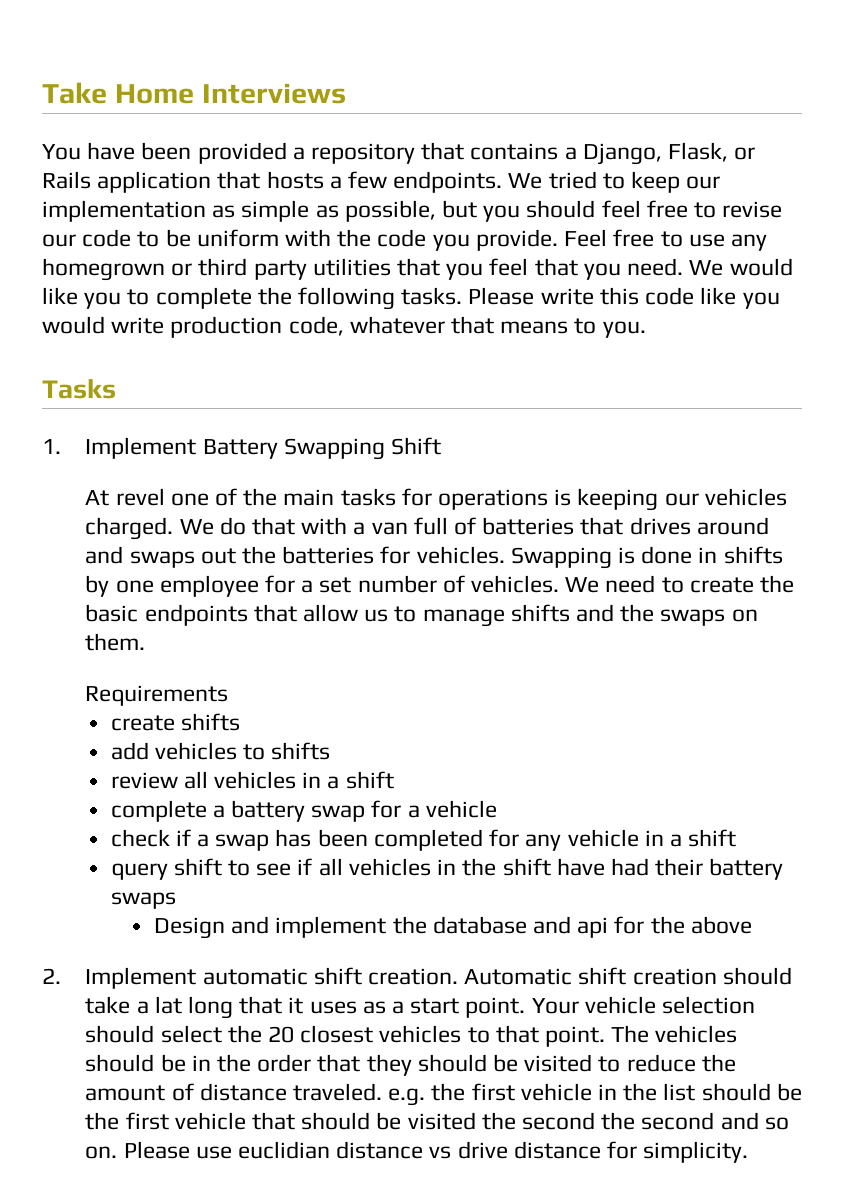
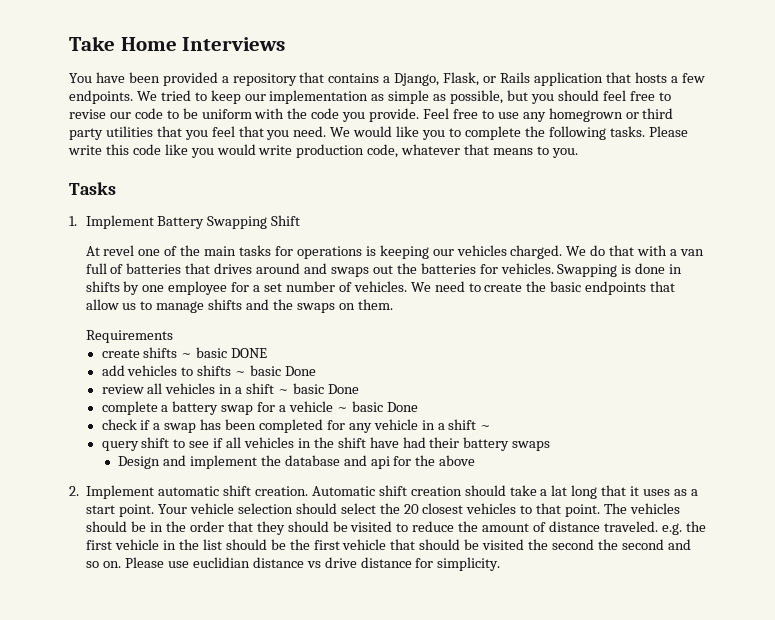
- create shifts
+ create shifts ~ basic DONE
- add vehicles to shifts
+ add vehicles to shifts ~ basic Done
- review all vehicles in a shift
+ review all vehicles in a shift ~ basic Done
- complete a battery swap for a vehicle
+ complete a battery swap for a vehicle ~ basic Done
- check if a swap has been completed for any vehicle in a shift
+ check if a swap has been completed for any vehicle in a shift ~

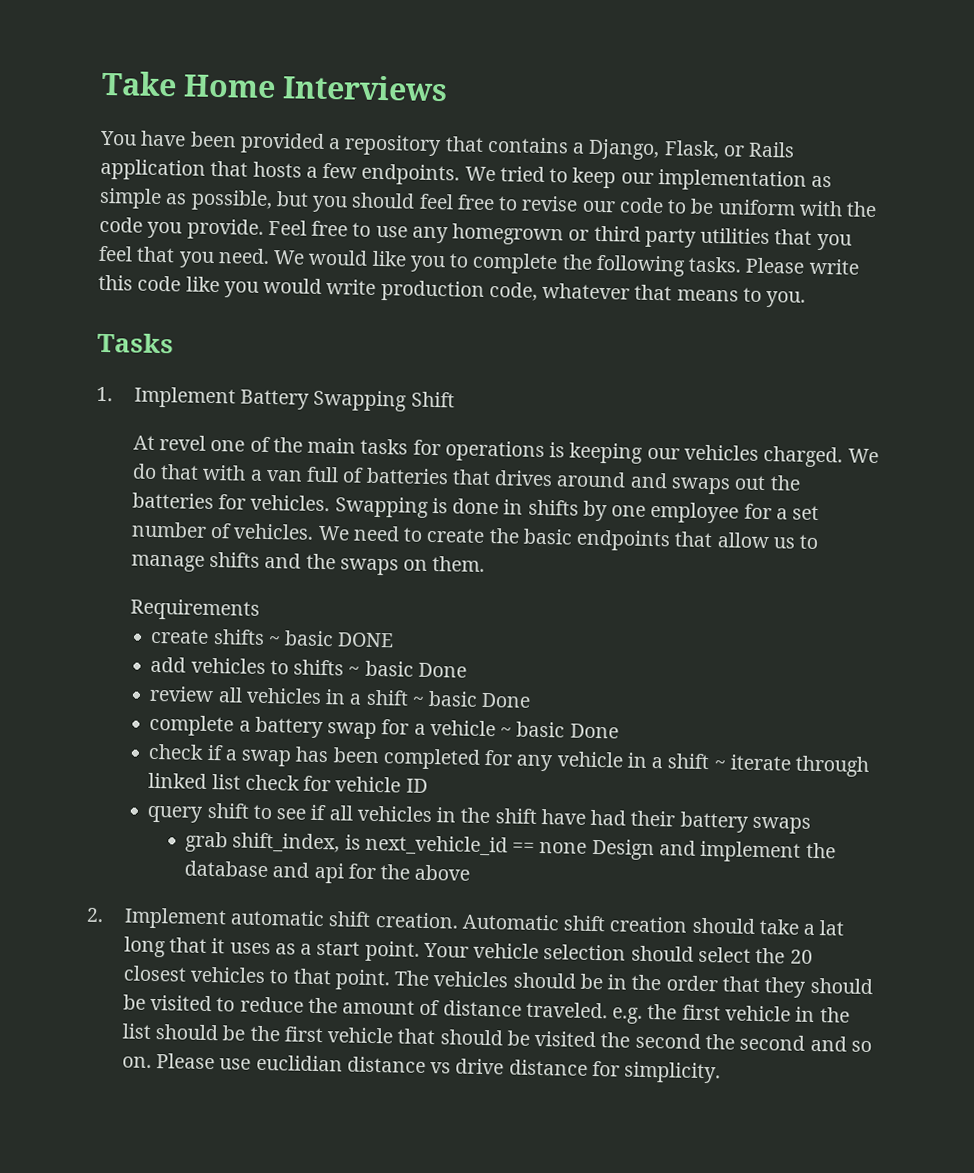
- check if a swap has been completed for any vehicle in a shift ~
+ check if a swap has been completed for any vehicle in a shift ~ iterate through linked list check for vehicle ID
- Design and implement the database and api for the above
+ grab shift_index, is next_vehicle_id == none Design and implement the database and api for the above

